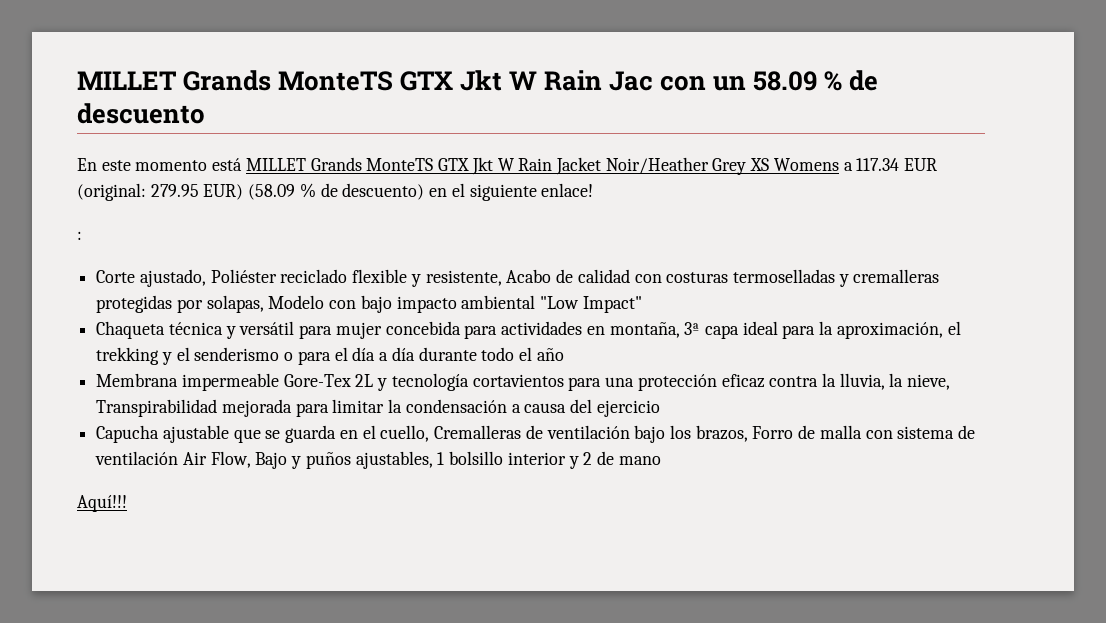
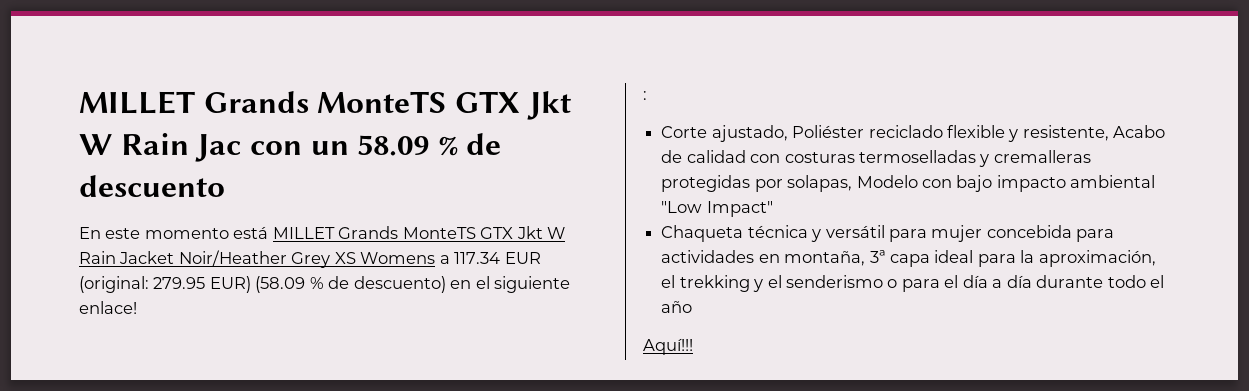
- Membrana impermeable Gore-Tex 2L y tecnología cortavientos para una protección eficaz contra la lluvia, la nieve, Transpirabilidad mejorada para limitar la condensación a causa del ejercicio
- Capucha ajustable que se guarda en el cuello, Cremalleras de ventilación bajo los brazos, Forro de malla con sistema de ventilación Air Flow, Bajo y puños ajustables, 1 bolsillo interior y 2 de mano

